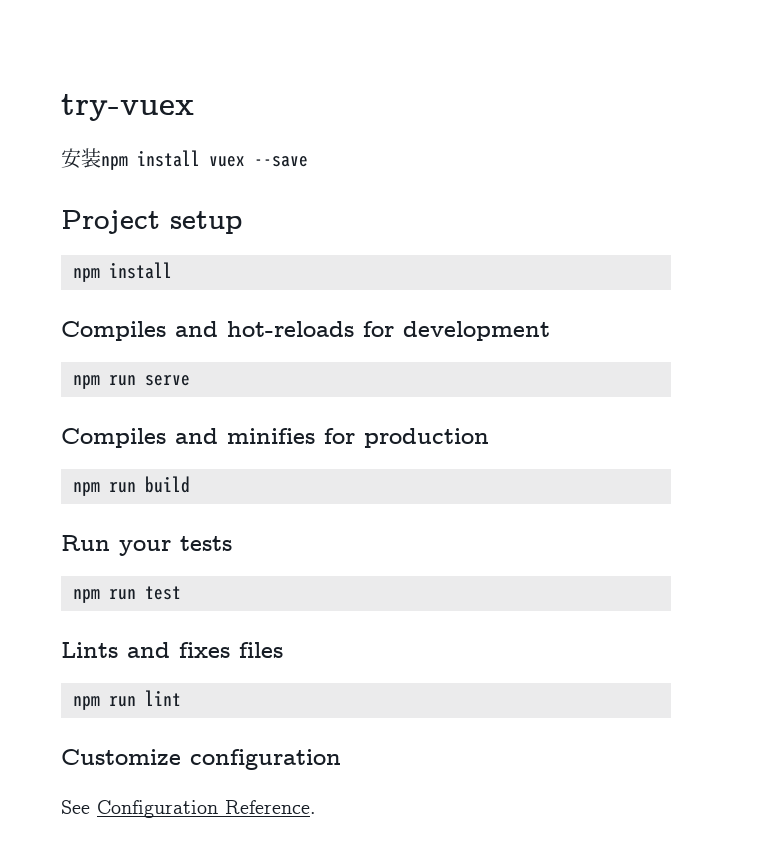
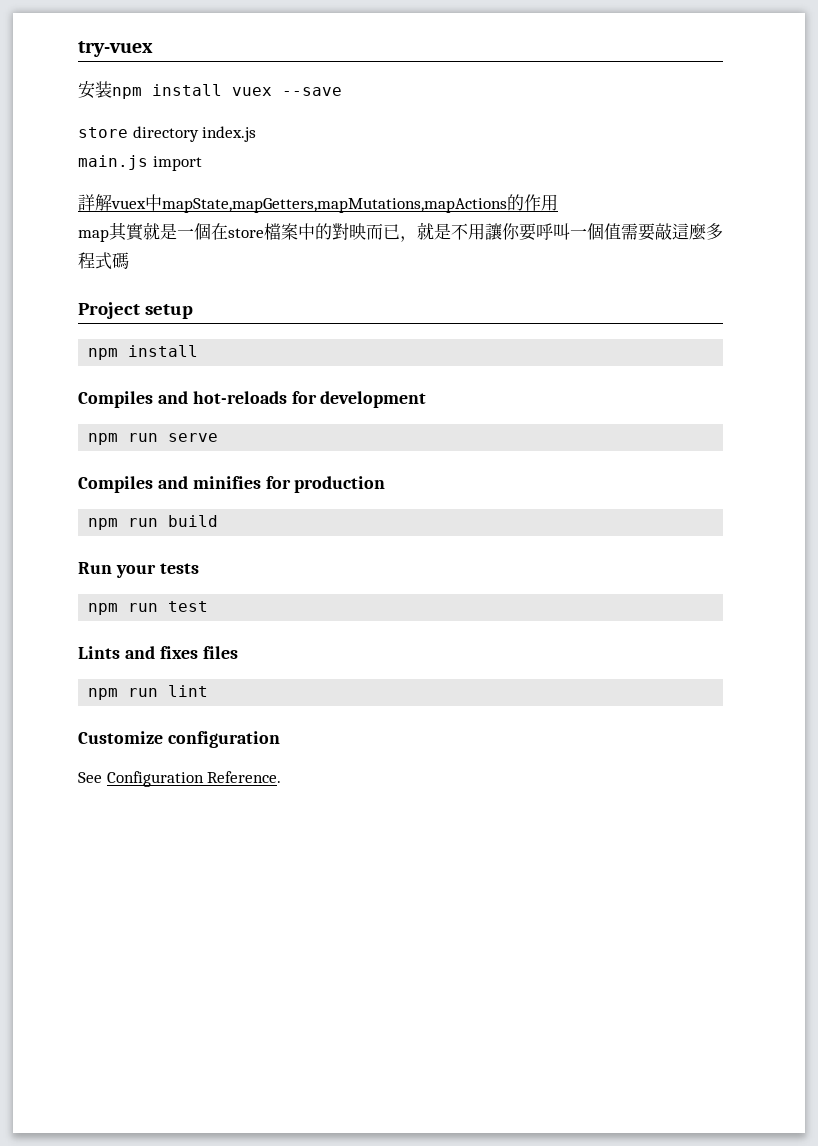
+ store directory index.js
+ main.js import
+ 詳解vuex中mapState,mapGetters,mapMutations,mapActions的作用
+ map其實就是一個在store檔案中的對映而已，就是不用讓你要呼叫一個值需要敲這麼多程式碼

